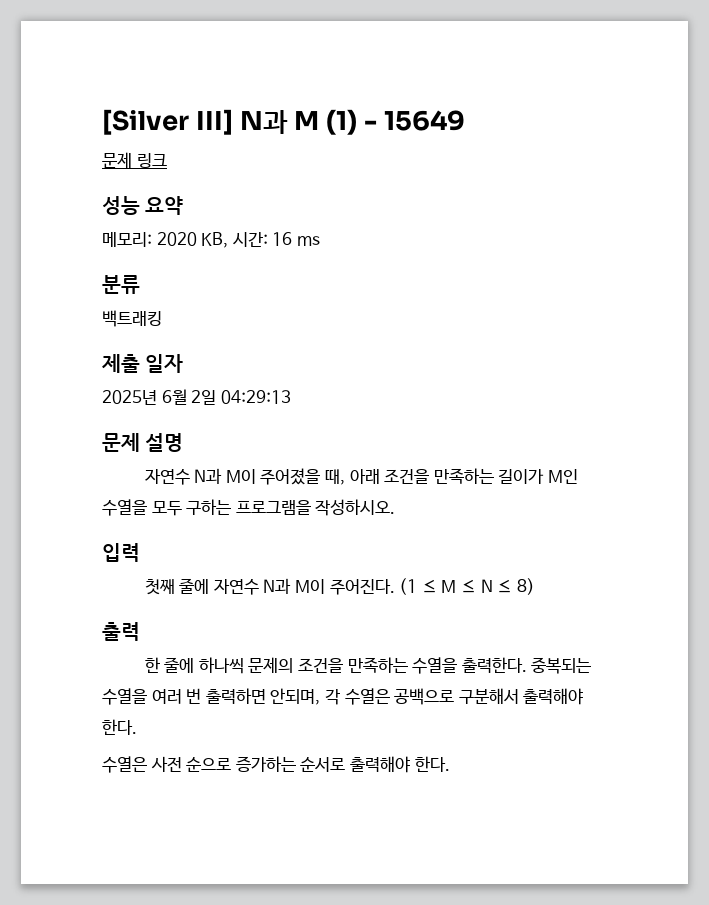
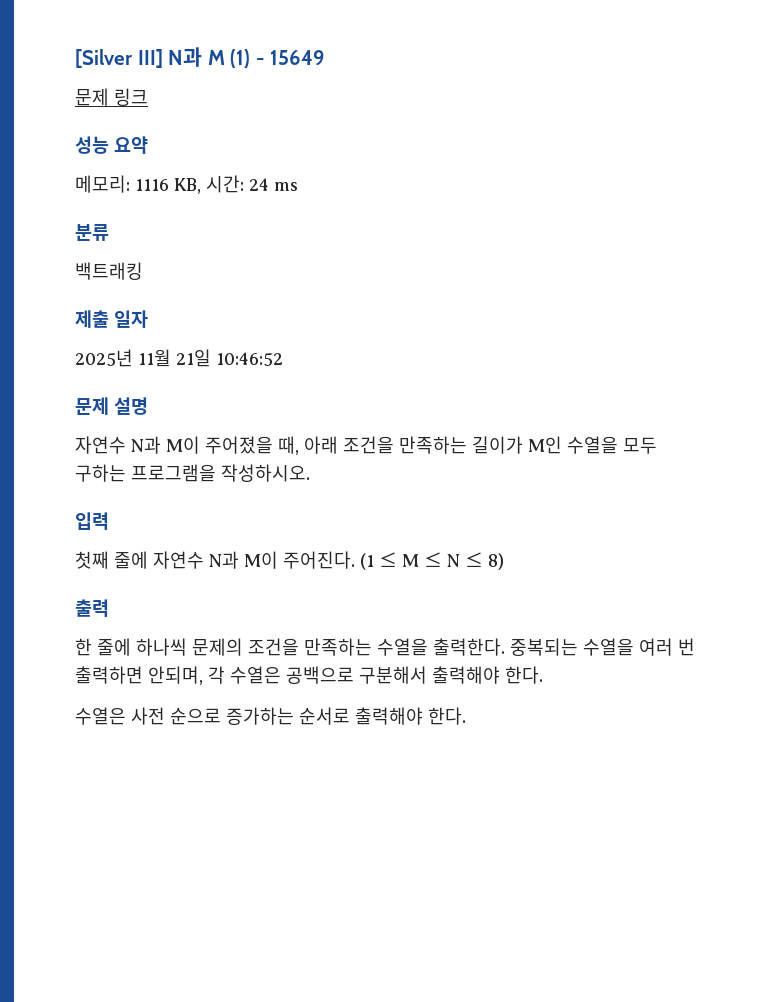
- 메모리: 2020 KB, 시간: 16 ms
+ 메모리: 1116 KB, 시간: 24 ms
- 2025년 6월 2일 04:29:13
+ 2025년 11월 21일 10:46:52

